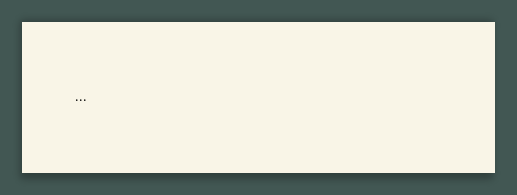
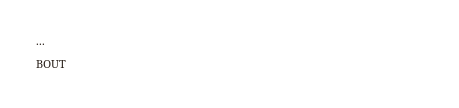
+ BOUT

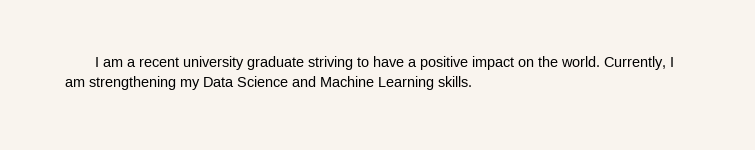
- ...
- BOUT
+ I am a recent university graduate striving to have a positive impact on the world. Currently, I am strengthening my Data Science and Machine Learning skills.

